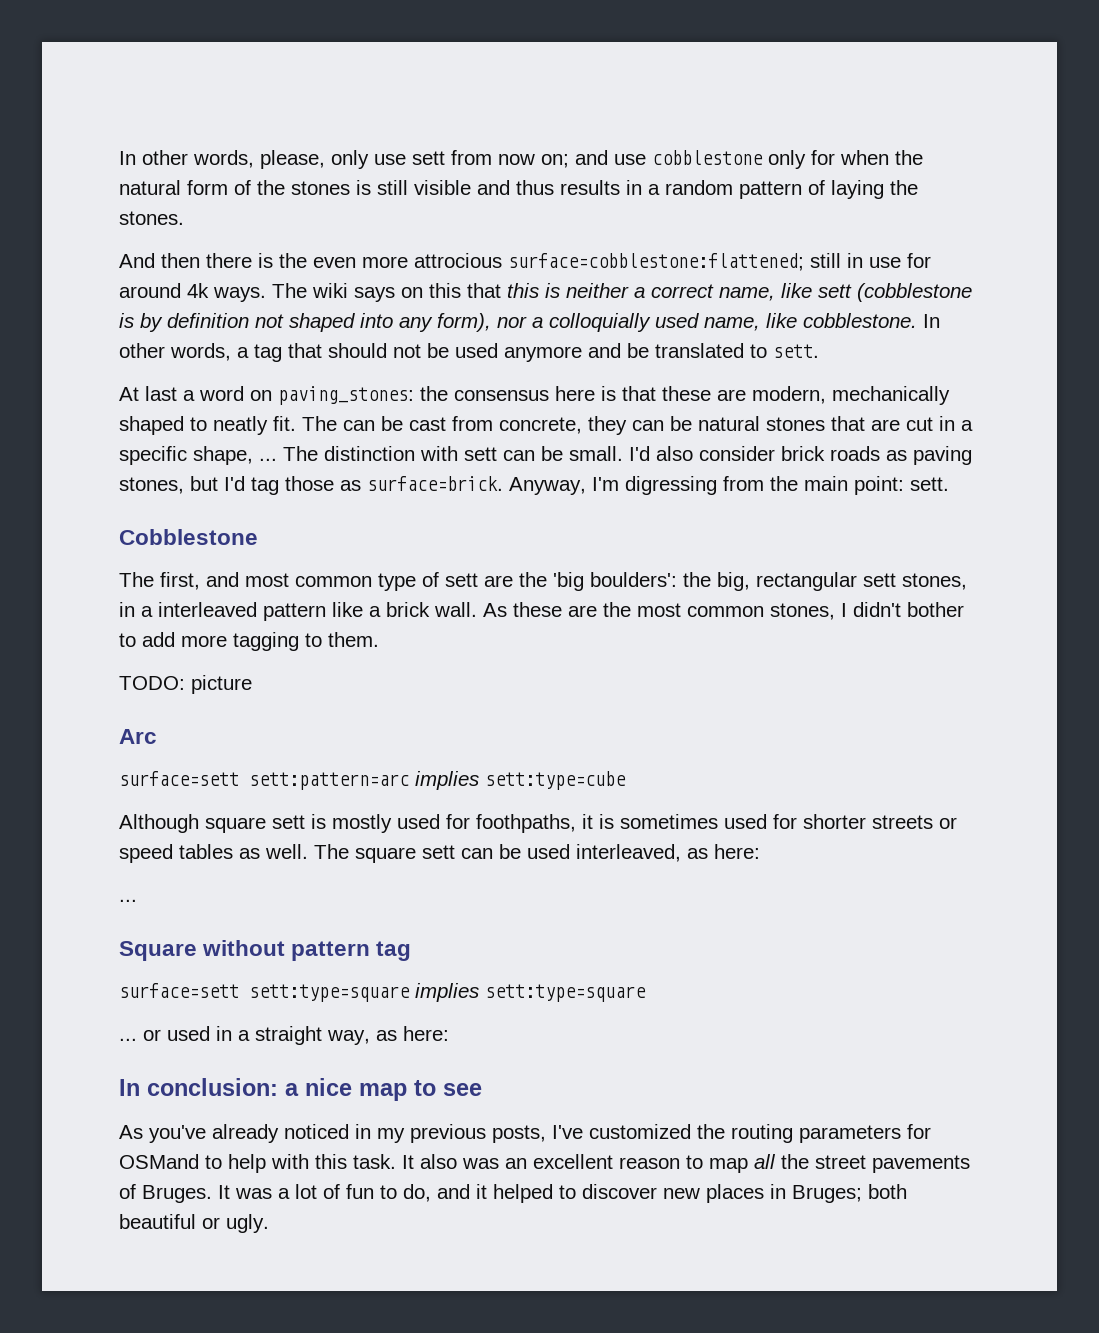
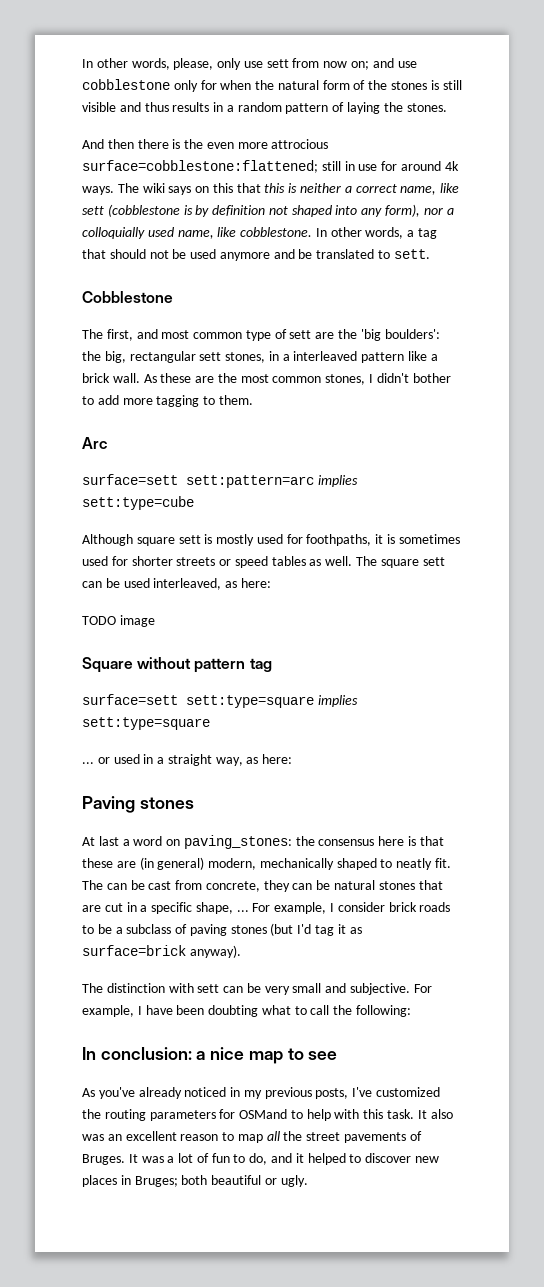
- At last a word on paving_stones: the consensus here is that these are modern, mechanically shaped to neatly fit. The can be cast from concrete, they can be natural stones that are cut in a specific shape, ... The distinction with sett can be small. I'd also consider brick roads as paving stones, but I'd tag those as surface=brick. Anyway, I'm digressing from the main point: sett.
- TODO: picture
  The square sett can be used interleaved, as here:
- ...
+ TODO image
+ Paving stones
+ At last a word on paving_stones: the consensus here is that these are (in general) modern, mechanically shaped to neatly fit. The can be cast from concrete, they can be natural stones that are cut in a specific shape, ... For example, I consider brick roads to be a subclass of paving stones (but I'd tag it as surface=brick anyway).
+ The distinction with sett can be very small and subjective. For example, I have been doubting what to call the following:

